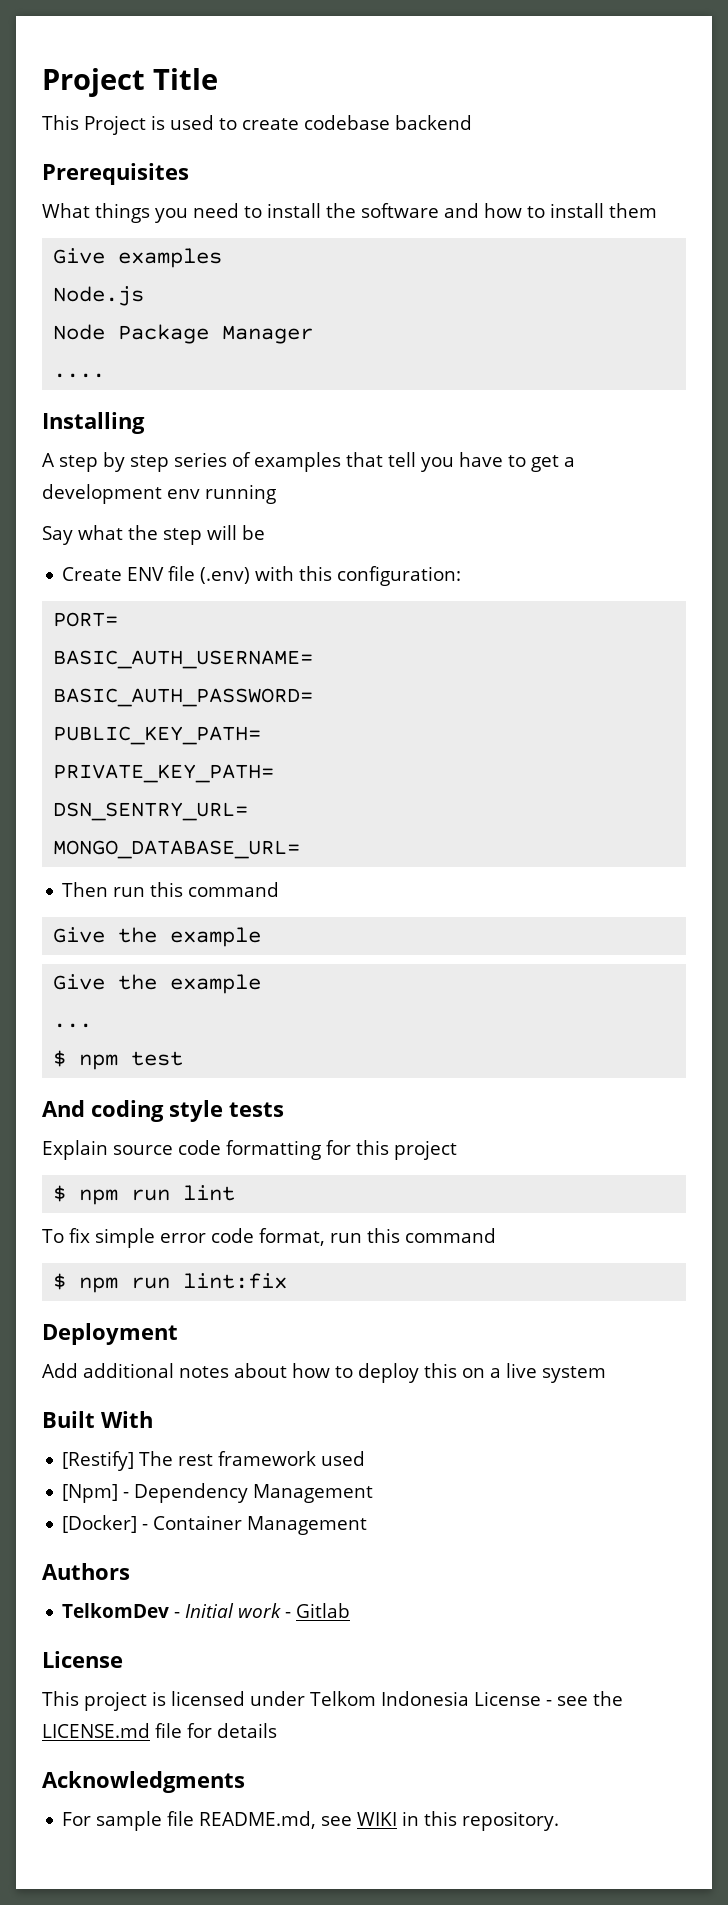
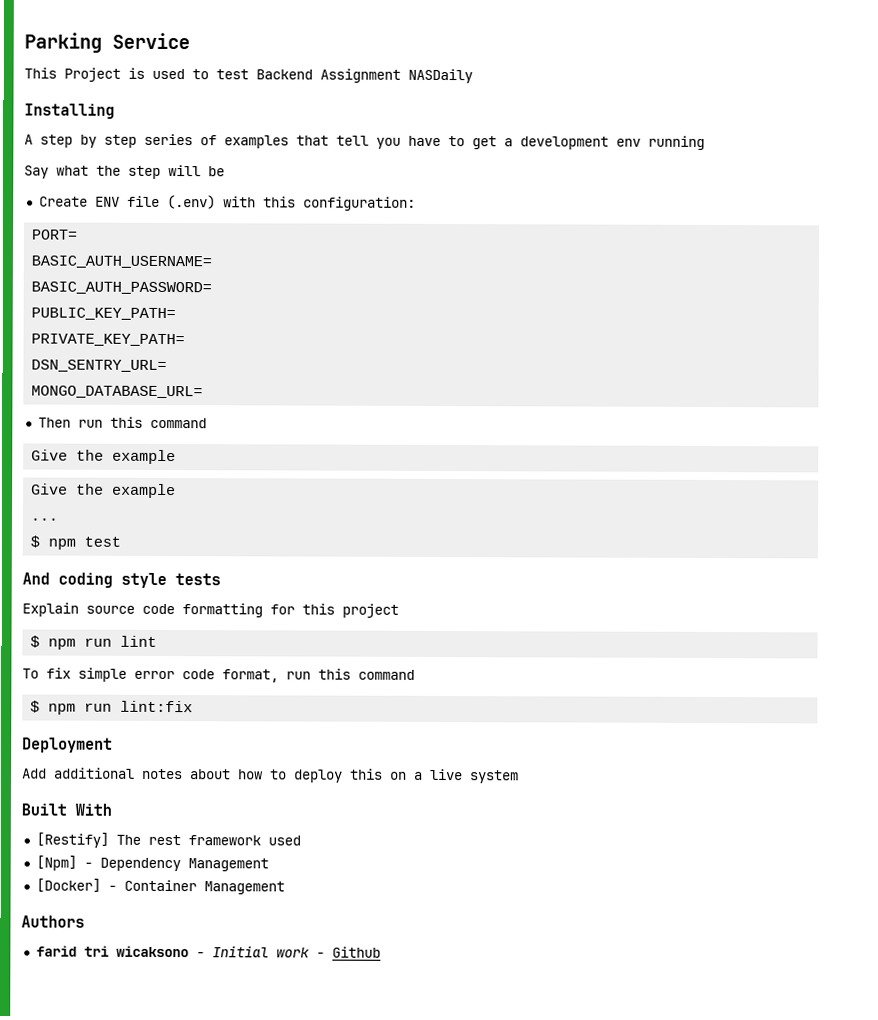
- Project Title
+ Parking Service
- This Project is used to create codebase backend
- Prerequisites
- What things you need to install the software and how to install them
- Give examples
- Node.js
- Node Package Manager
- ....
+ This Project is used to test Backend Assignment NASDaily
- TelkomDev - Initial work - Gitlab
- License
- This project is licensed under Telkom Indonesia License - see the LICENSE.md file for details
- Acknowledgments
- For sample file README.md, see WIKI in this repository.
+ farid tri wicaksono - Initial work - Github

